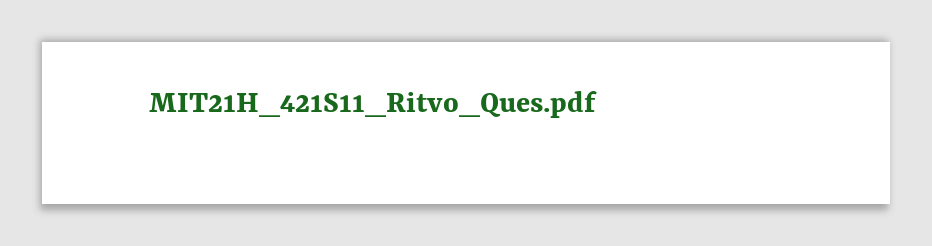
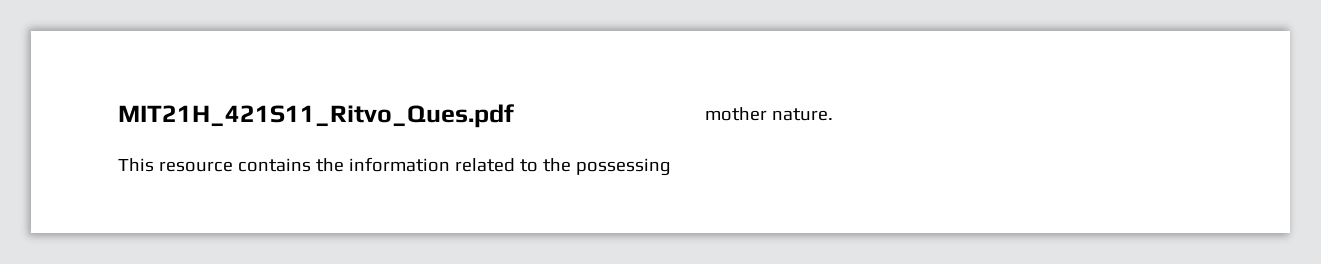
+ This resource contains the information related to the possessing mother nature.

